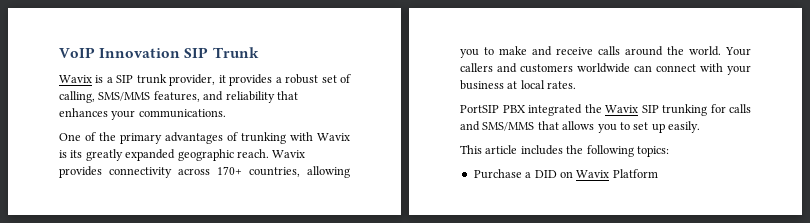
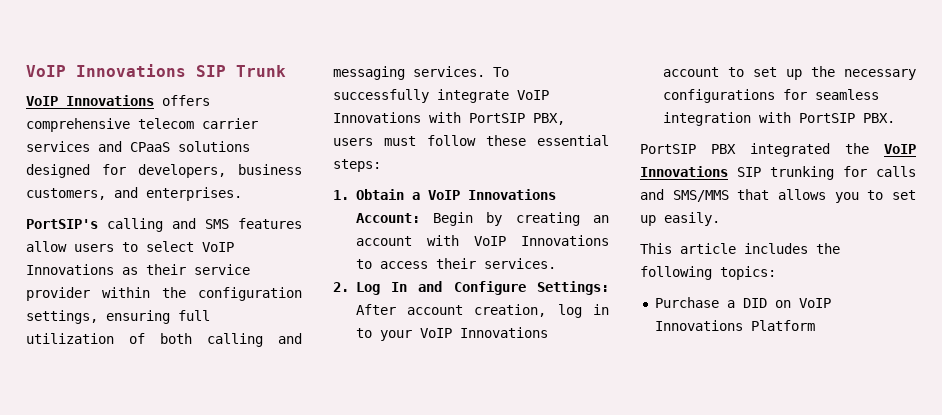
- VoIP Innovation SIP Trunk
+ VoIP Innovations SIP Trunk
- Wavix is a SIP trunk provider, it provides a robust set of calling, SMS/MMS features, and reliability that enhances your communications.
- One of the primary advantages of trunking with Wavix is its greatly expanded geographic reach. Wavix provides connectivity across 170+ countries, allowing you to make and receive calls around the world. Your callers and customers worldwide can connect with your business at local rates.
+ VoIP Innovations offers comprehensive telecom carrier services and CPaaS solutions designed for developers, business customers, and enterprises.
+ PortSIP's calling and SMS features allow users to select VoIP Innovations as their service provider within the configuration settings, ensuring full utilization of both calling and messaging services. To successfully integrate VoIP Innovations with PortSIP PBX, users must follow these essential steps:
+ 1. Obtain a VoIP Innovations Account: Begin by creating an account with VoIP Innovations to access their services.
+ 2. Log In and Configure Settings: After account creation, log in to your VoIP Innovations account to set up the necessary configurations for seamless integration with PortSIP PBX.
- PortSIP PBX integrated the Wavix SIP trunking for calls and SMS/MMS that allows you to set up easily.
+ PortSIP PBX integrated the VoIP Innovations SIP trunking for calls and SMS/MMS that allows you to set up easily.
- Purchase a DID on Wavix Platform
+ Purchase a DID on VoIP Innovations Platform

